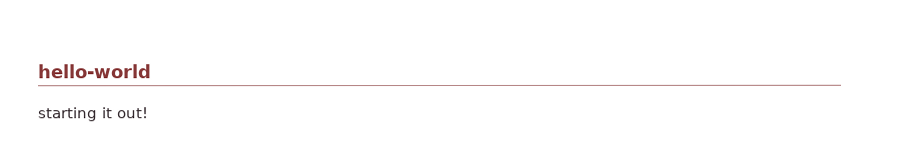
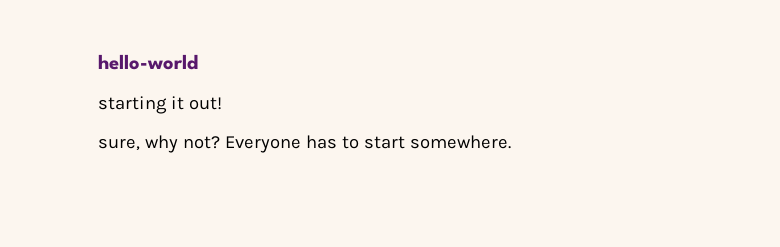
+ sure, why not? Everyone has to start somewhere.

